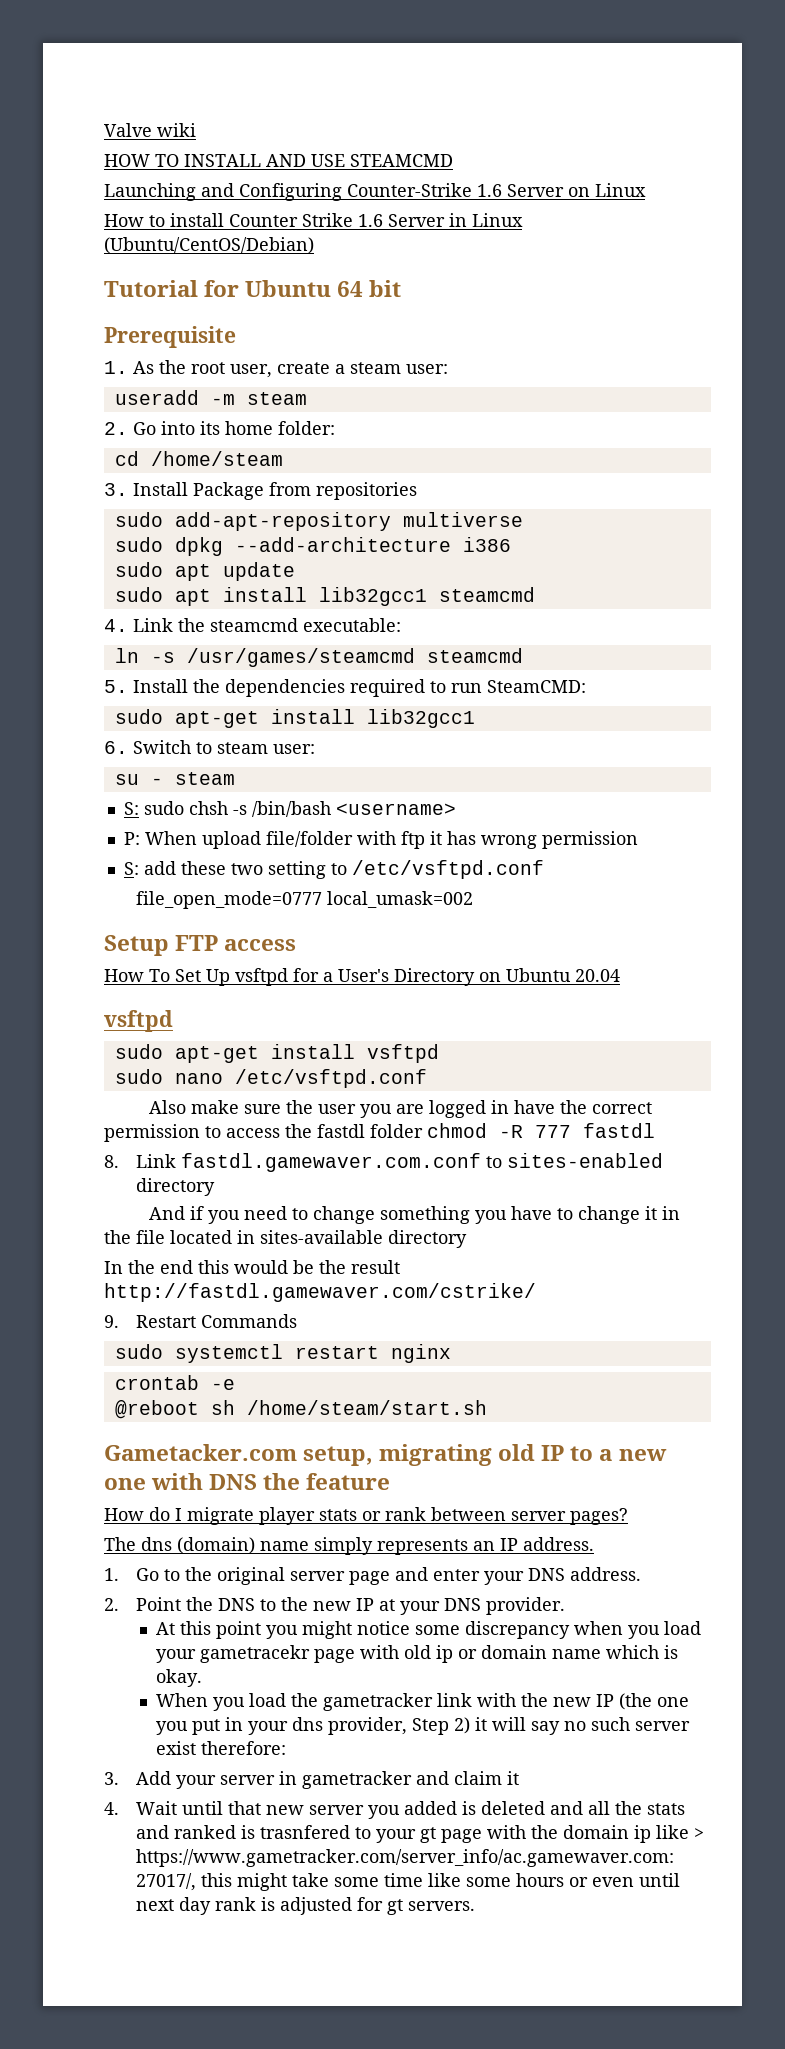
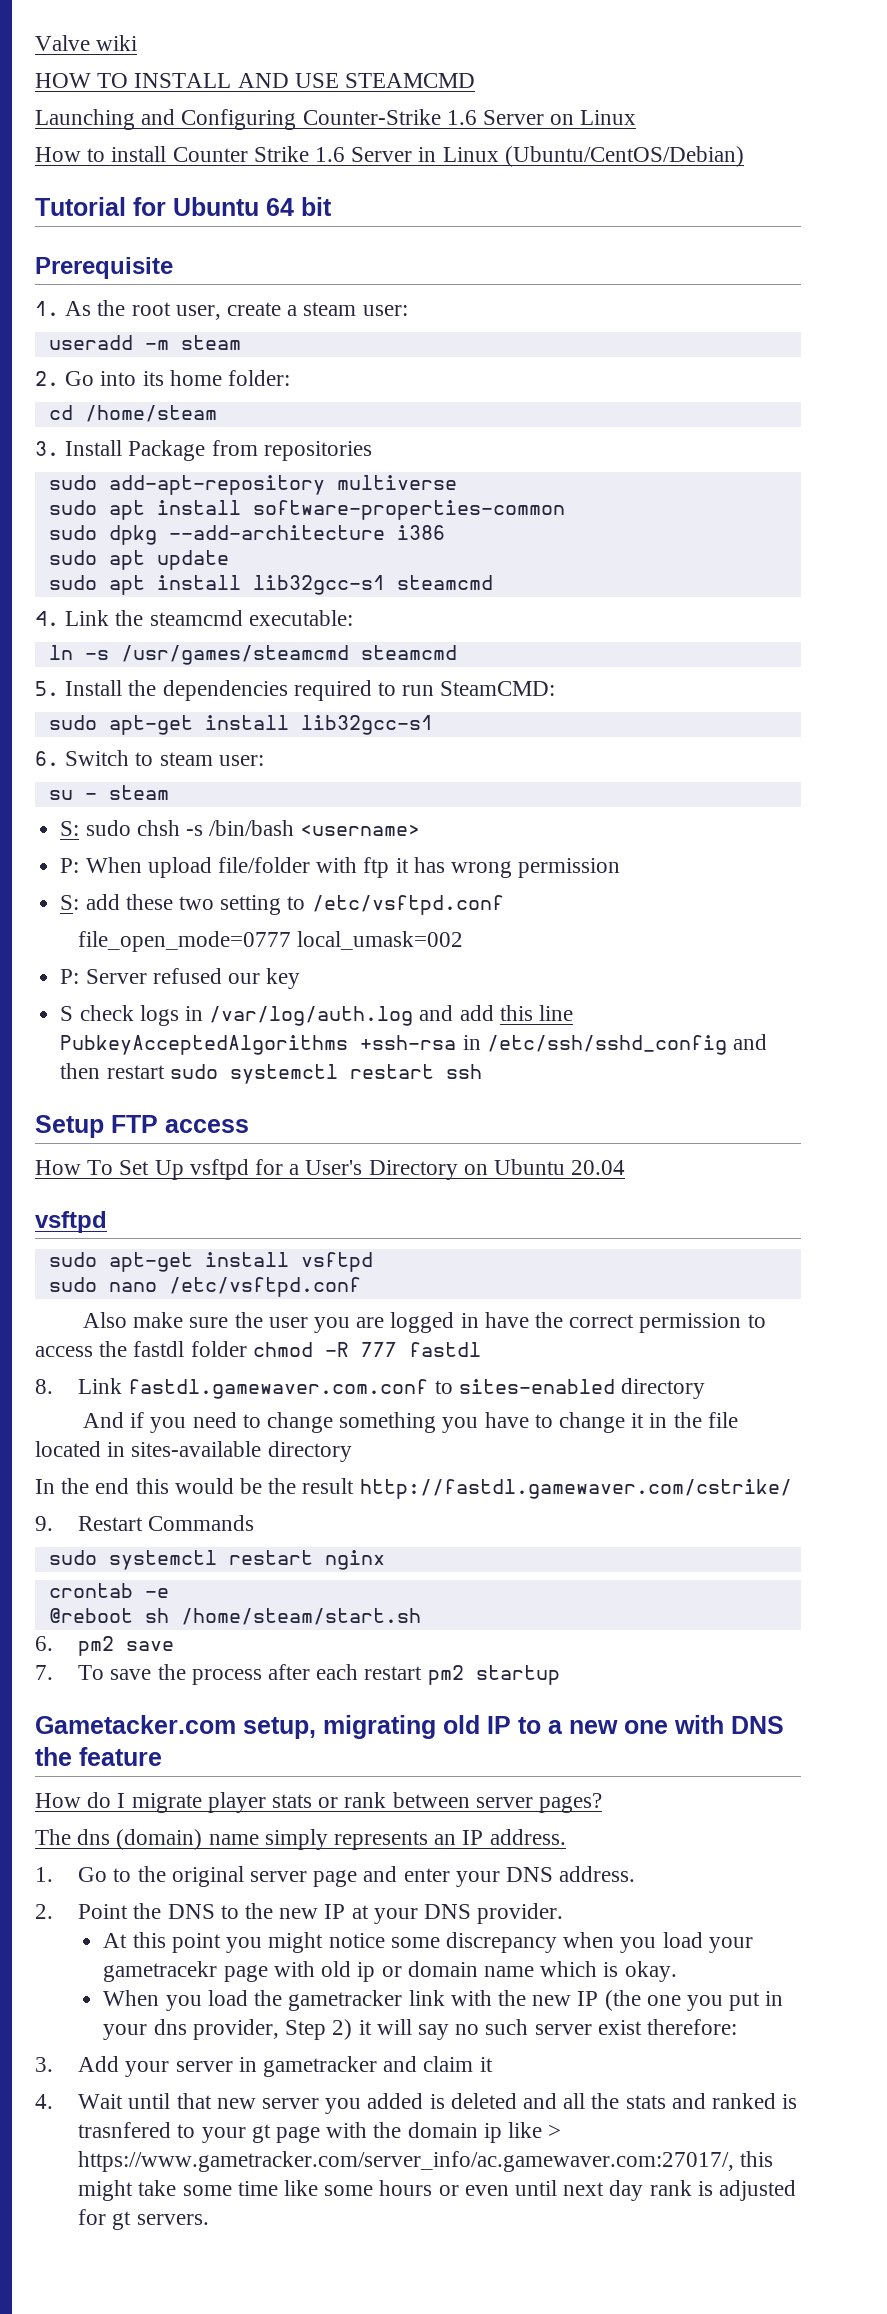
+ sudo apt install software-properties-common
- sudo apt install lib32gcc1 steamcmd
+ sudo apt install lib32gcc-s1 steamcmd
- sudo apt-get install lib32gcc1
+ sudo apt-get install lib32gcc-s1
+ P: Server refused our key
+ S check logs in /var/log/auth.log and add this line PubkeyAcceptedAlgorithms +ssh-rsa in /etc/ssh/sshd_config and then restart sudo systemctl restart ssh
+ 6. pm2 save
+ 7. To save the process after each restart pm2 startup

